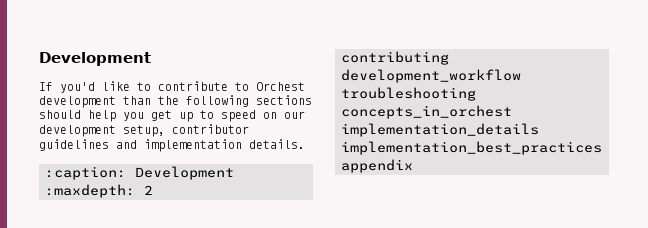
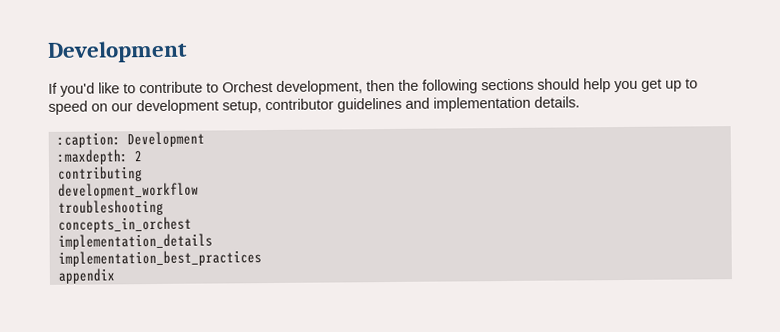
- If you'd like to contribute to Orchest development than the following sections should help you get up to speed on our development setup, contributor guidelines and implementation details.
+ If you'd like to contribute to Orchest development, then the following sections should help you get up to speed on our development setup, contributor guidelines and implementation details.

